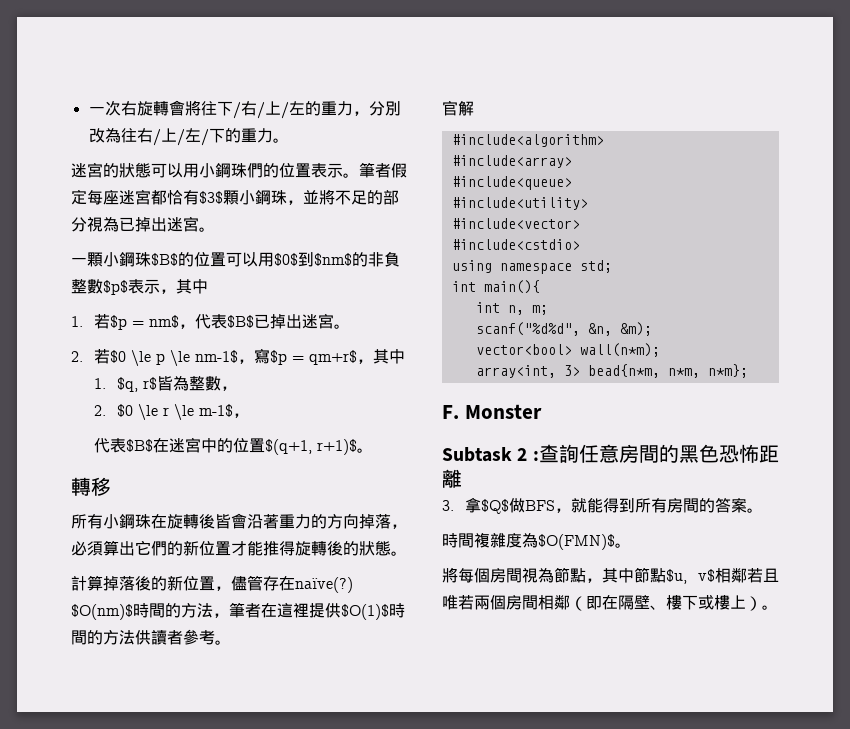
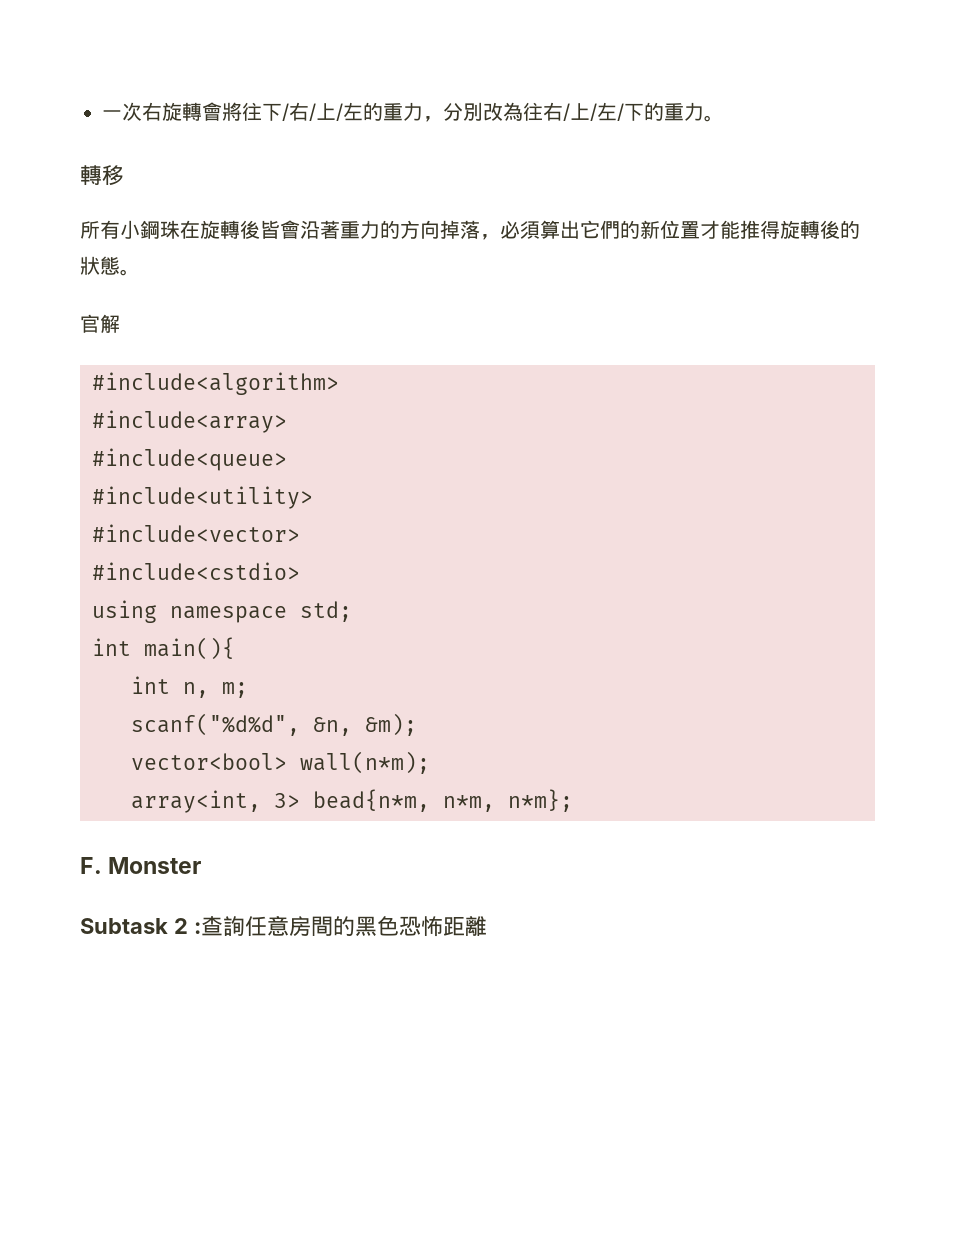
- 迷宮的狀態可以用小鋼珠們的位置表示。筆者假定每座迷宮都恰有$3$顆小鋼珠，並將不足的部分視為已掉出迷宮。
- 一顆小鋼珠$B$的位置可以用$0$到$nm$的非負整數$p$表示，其中
- 1.若$p = nm$，代表$B$已掉出迷宮。
- 2.若$0 \le p \le nm-1$，寫$p = qm+r$，其中
- 1. $q, r$皆為整數，
- 2. $0 \le r \le m-1$，
- 代表$B$在迷宮中的位置$(q+1, r+1)$。
- 計算掉落後的新位置，儘管存在naïve(?) $O(nm)$時間的方法，筆者在這裡提供$O(1)$時間的方法供讀者參考。
- 3.拿$Q$做BFS，就能得到所有房間的答案。
- 時間複雜度為$O(FMN)$。
- 將每個房間視為節點，其中節點$u, v$相鄰若且唯若兩個房間相鄰（即在隔壁、樓下或樓上）。

